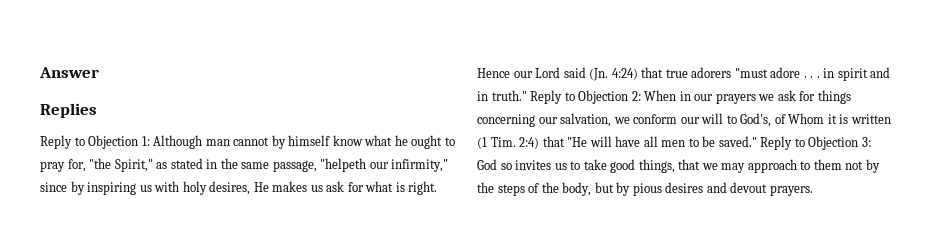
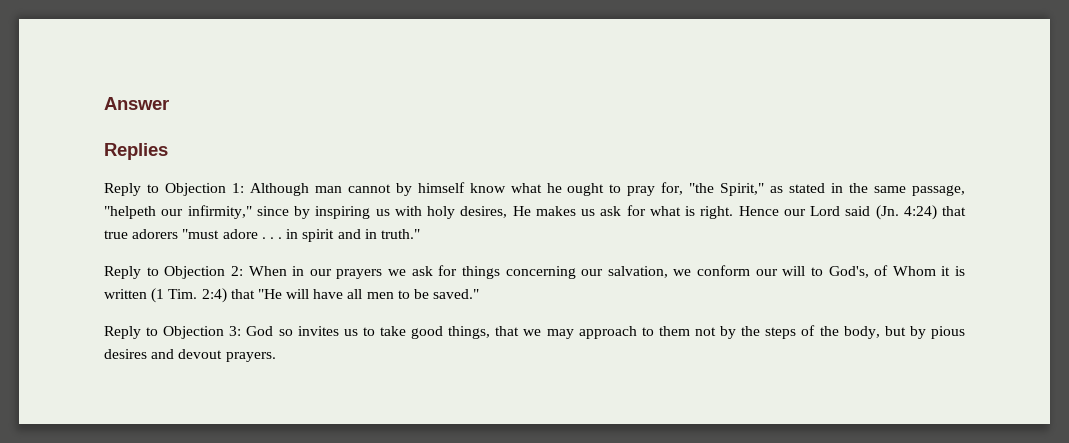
- Hence our Lord said (Jn. 4:24) that true adorers "must adore . . . in spirit and in truth." Reply to Objection 2:
+ Hence our Lord said (Jn. 4:24) that true adorers "must adore . . . in spirit and in truth."
+ Reply to Objection 2:
- When in our prayers we ask for things concerning our salvation, we conform our will to God's, of Whom it is written (1 Tim. 2:4) that "He will have all men to be saved." Reply to Objection 3:
+ When in our prayers we ask for things concerning our salvation, we conform our will to God's, of Whom it is written (1 Tim. 2:4) that "He will have all men to be saved."
+ Reply to Objection 3:

